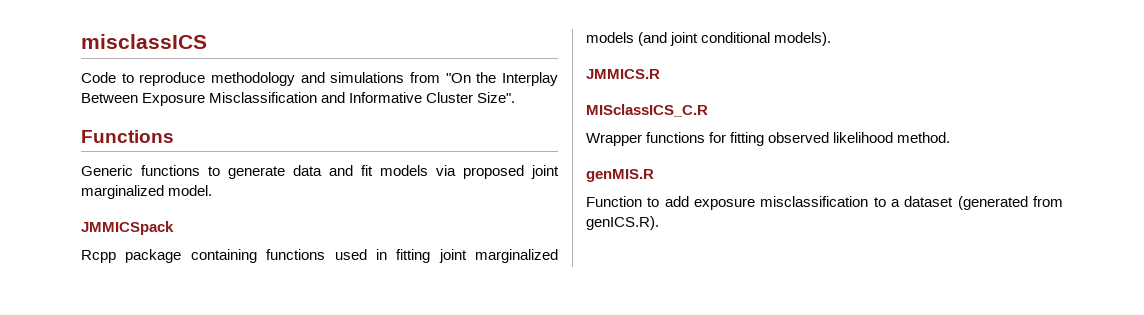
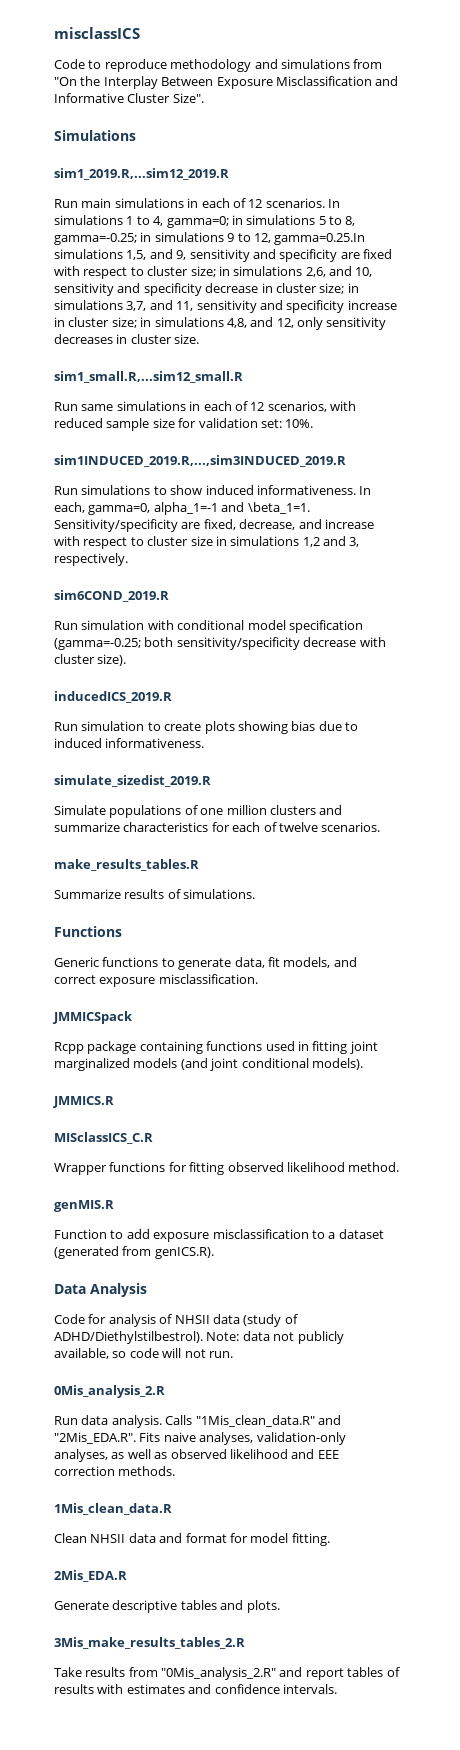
+ Simulations
+ sim1_2019.R,...sim12_2019.R
+ Run main simulations in each of 12 scenarios. In simulations 1 to 4, gamma=0; in simulations 5 to 8, gamma=-0.25; in simulations 9 to 12, gamma=0.25.In simulations 1,5, and 9, sensitivity and specificity are fixed with respect to cluster size; in simulations 2,6, and 10, sensitivity and specificity decrease in cluster size; in simulations 3,7, and 11, sensitivity and specificity increase in cluster size; in simulations 4,8, and 12, only sensitivity decreases in cluster size.
+ sim1_small.R,...sim12_small.R
+ Run same simulations in each of 12 scenarios, with reduced sample size for validation set: 10%.
+ sim1INDUCED_2019.R,...,sim3INDUCED_2019.R
+ Run simulations to show induced informativeness. In each, gamma=0, alpha_1=-1 and \beta_1=1. Sensitivity/specificity are fixed, decrease, and increase with respect to cluster size in simulations 1,2 and 3, respectively.
+ sim6COND_2019.R
+ Run simulation with conditional model specification (gamma=-0.25; both sensitivity/specificity decrease with cluster size).
+ inducedICS_2019.R
+ Run simulation to create plots showing bias due to induced informativeness.
+ simulate_sizedist_2019.R
+ Simulate populations of one million clusters and summarize characteristics for each of twelve scenarios.
+ make_results_tables.R
+ Summarize results of simulations.
- Generic functions to generate data and fit models via proposed joint marginalized model.
+ Generic functions to generate data, fit models, and correct exposure misclassification.
+ Data Analysis
+ Code for analysis of NHSII data (study of ADHD/Diethylstilbestrol). Note: data not publicly available, so code will not run.
+ 0Mis_analysis_2.R
+ Run data analysis. Calls "1Mis_clean_data.R" and "2Mis_EDA.R". Fits naive analyses, validation-only analyses, as well as observed likelihood and EEE correction methods.
+ 1Mis_clean_data.R
+ Clean NHSII data and format for model fitting.
+ 2Mis_EDA.R
+ Generate descriptive tables and plots.
+ 3Mis_make_results_tables_2.R
+ Take results from "0Mis_analysis_2.R" and report tables of results with estimates and confidence intervals.

